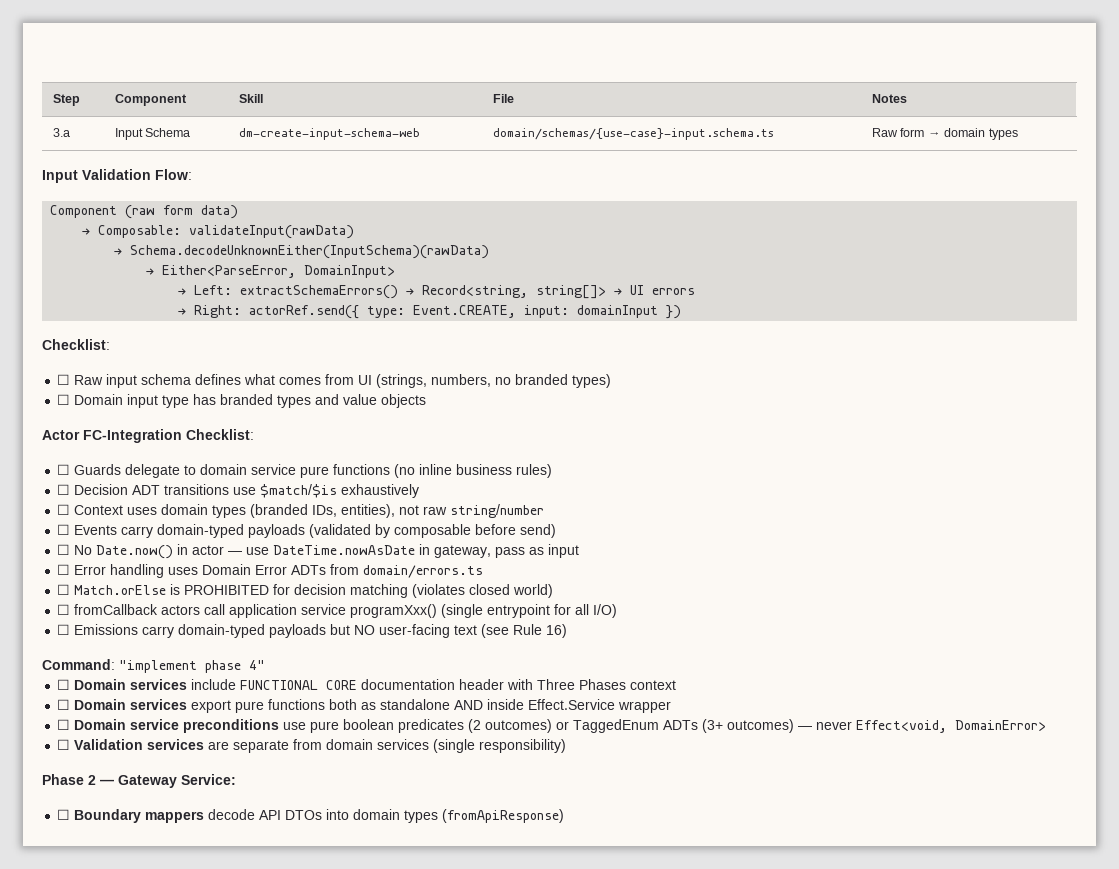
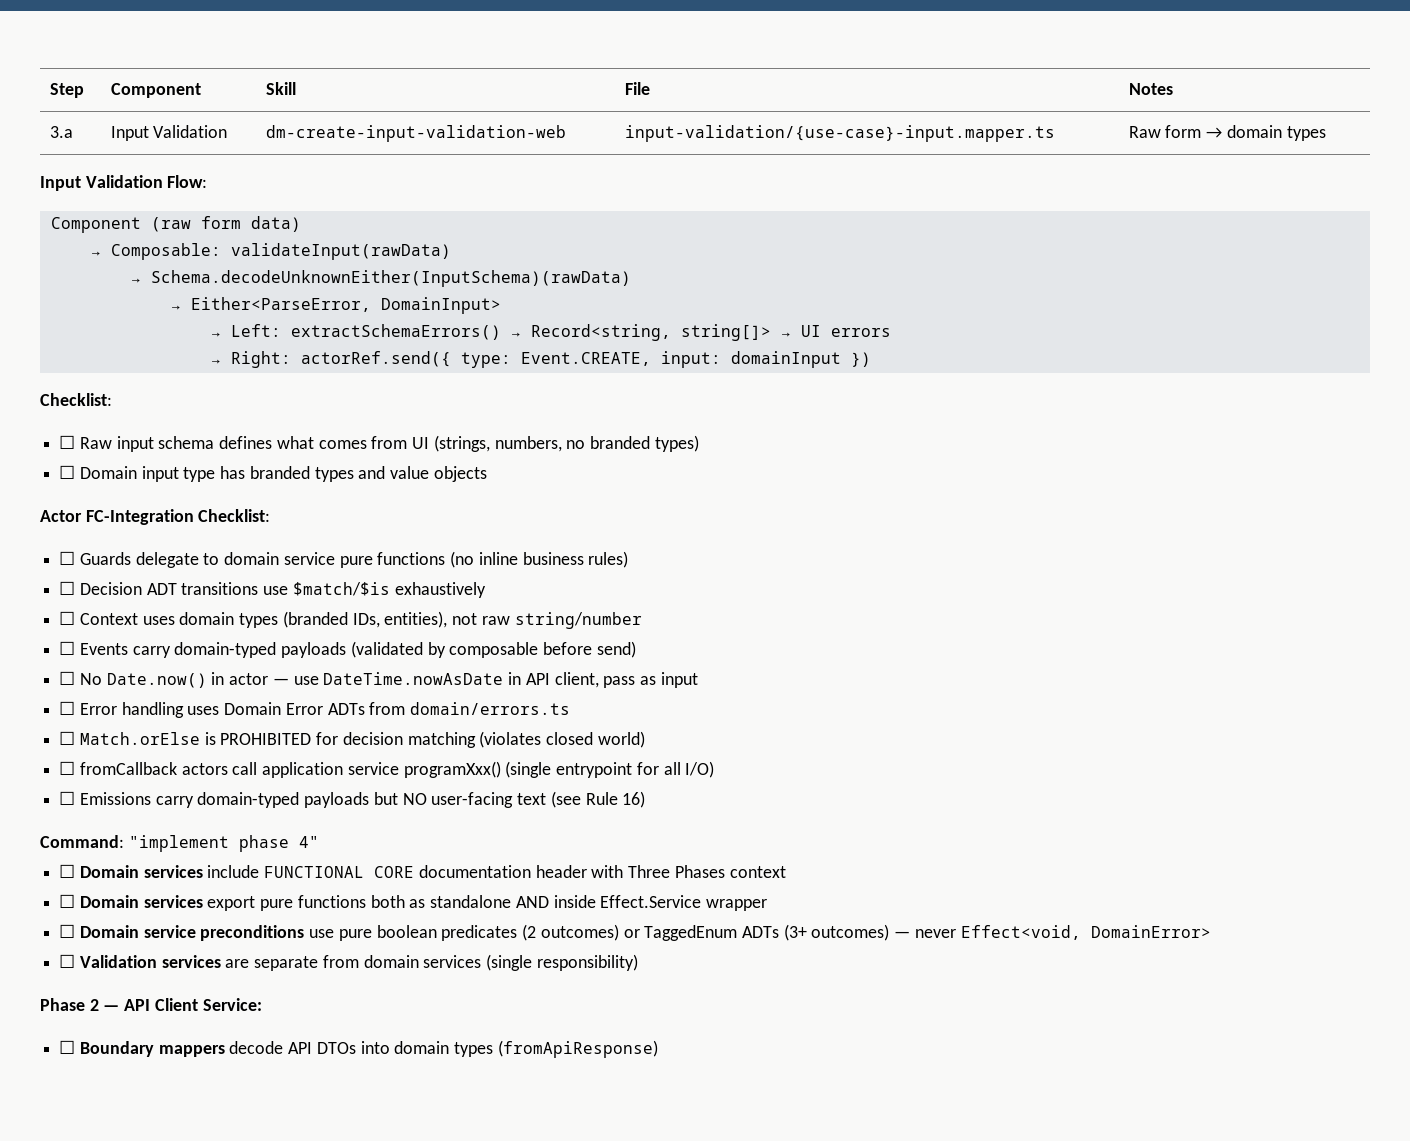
- 3.a | Input Schema | dm-create-input-schema-web | domain/schemas/{use-case}-input.schema.ts | Raw form → domain types
+ 3.a | Input Validation | dm-create-input-validation-web | input-validation/{use-case}-input.mapper.ts | Raw form → domain types
- ☐ No Date.now() in actor — use DateTime.nowAsDate in gateway, pass as input
+ ☐ No Date.now() in actor — use DateTime.nowAsDate in API client, pass as input
- Phase 2 — Gateway Service:
+ Phase 2 — API Client Service:

